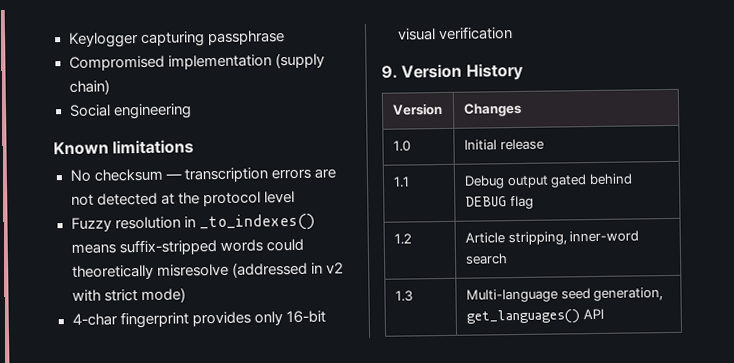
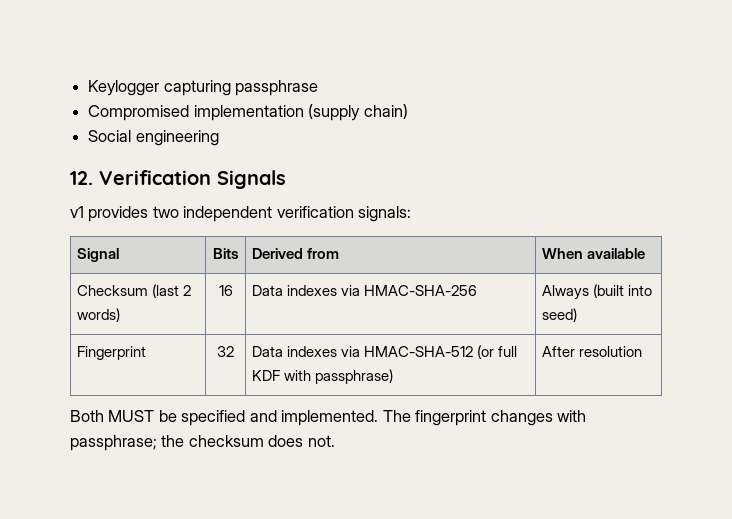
- Known limitations
- No checksum — transcription errors are not detected at the protocol level
- Fuzzy resolution in _to_indexes() means suffix-stripped words could theoretically misresolve (addressed in v2 with strict mode)
- 4-char fingerprint provides only 16-bit visual verification
- 9. Version History
- Version | Changes
- 1.0 | Initial release
- 1.1 | Debug output gated behind DEBUG flag
- 1.2 | Article stripping, inner-word search
- 1.3 | Multi-language seed generation, get_languages() API
+ 12. Verification Signals
+ v1 provides two independent verification signals:
+ Signal | Bits | Derived from | When available
+ Checksum (last 2 words) | 16 | Data indexes via HMAC-SHA-256 | Always (built into seed)
+ Fingerprint | 32 | Data indexes via HMAC-SHA-512 (or full KDF with passphrase) | After resolution
+ Both MUST be specified and implemented. The fingerprint changes with passphrase; the checksum does not.

